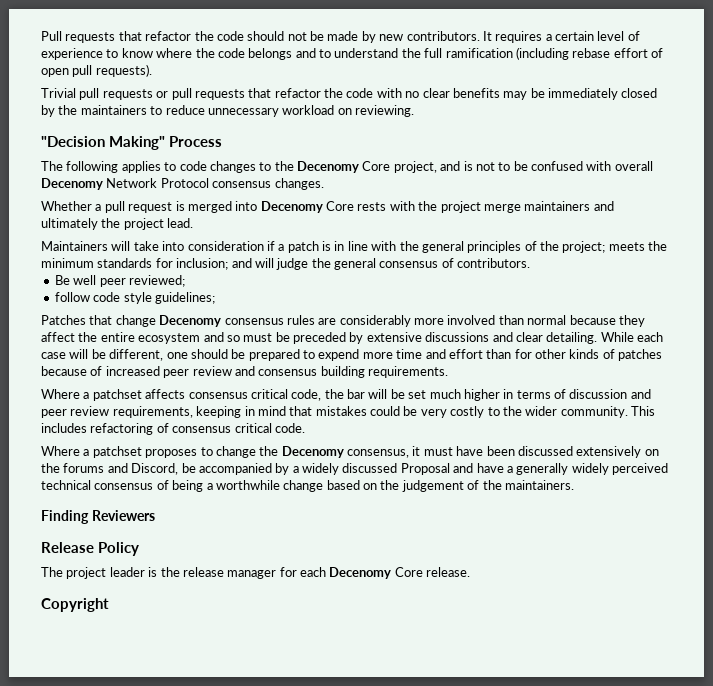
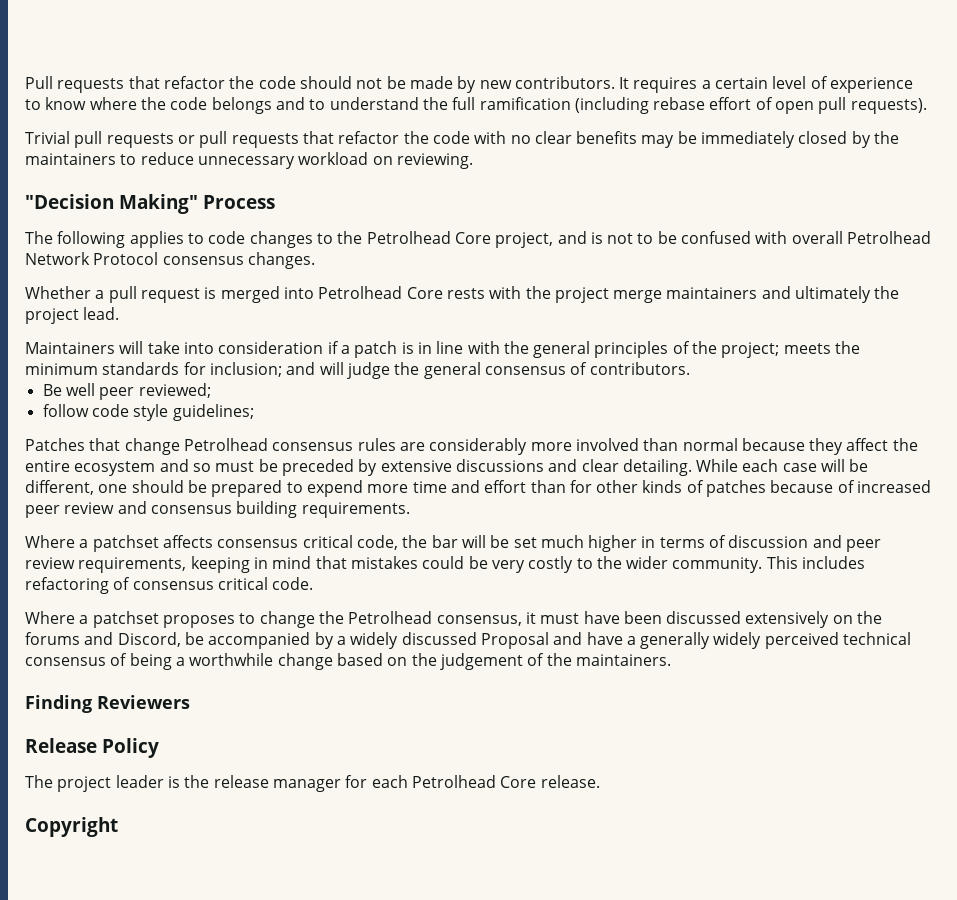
- The following applies to code changes to the Decenomy Core project, and is not to be confused with overall Decenomy Network Protocol consensus changes.
+ The following applies to code changes to the Petrolhead Core project, and is not to be confused with overall Petrolhead Network Protocol consensus changes.
- Whether a pull request is merged into Decenomy Core rests with the project merge maintainers and ultimately the project lead.
+ Whether a pull request is merged into Petrolhead Core rests with the project merge maintainers and ultimately the project lead.
- Patches that change Decenomy consensus rules are considerably more involved than normal because they affect the entire ecosystem and so must be preceded by extensive discussions and clear detailing.
+ Patches that change Petrolhead consensus rules are considerably more involved than normal because they affect the entire ecosystem and so must be preceded by extensive discussions and clear detailing.
- Where a patchset proposes to change the Decenomy consensus, it must have been discussed extensively on the forums and Discord, be accompanied by a widely discussed Proposal and have a generally widely perceived technical consensus of being a worthwhile change based on the judgement of the maintainers.
+ Where a patchset proposes to change the Petrolhead consensus, it must have been discussed extensively on the forums and Discord, be accompanied by a widely discussed Proposal and have a generally widely perceived technical consensus of being a worthwhile change based on the judgement of the maintainers.
- The project leader is the release manager for each Decenomy Core release.
+ The project leader is the release manager for each Petrolhead Core release.

